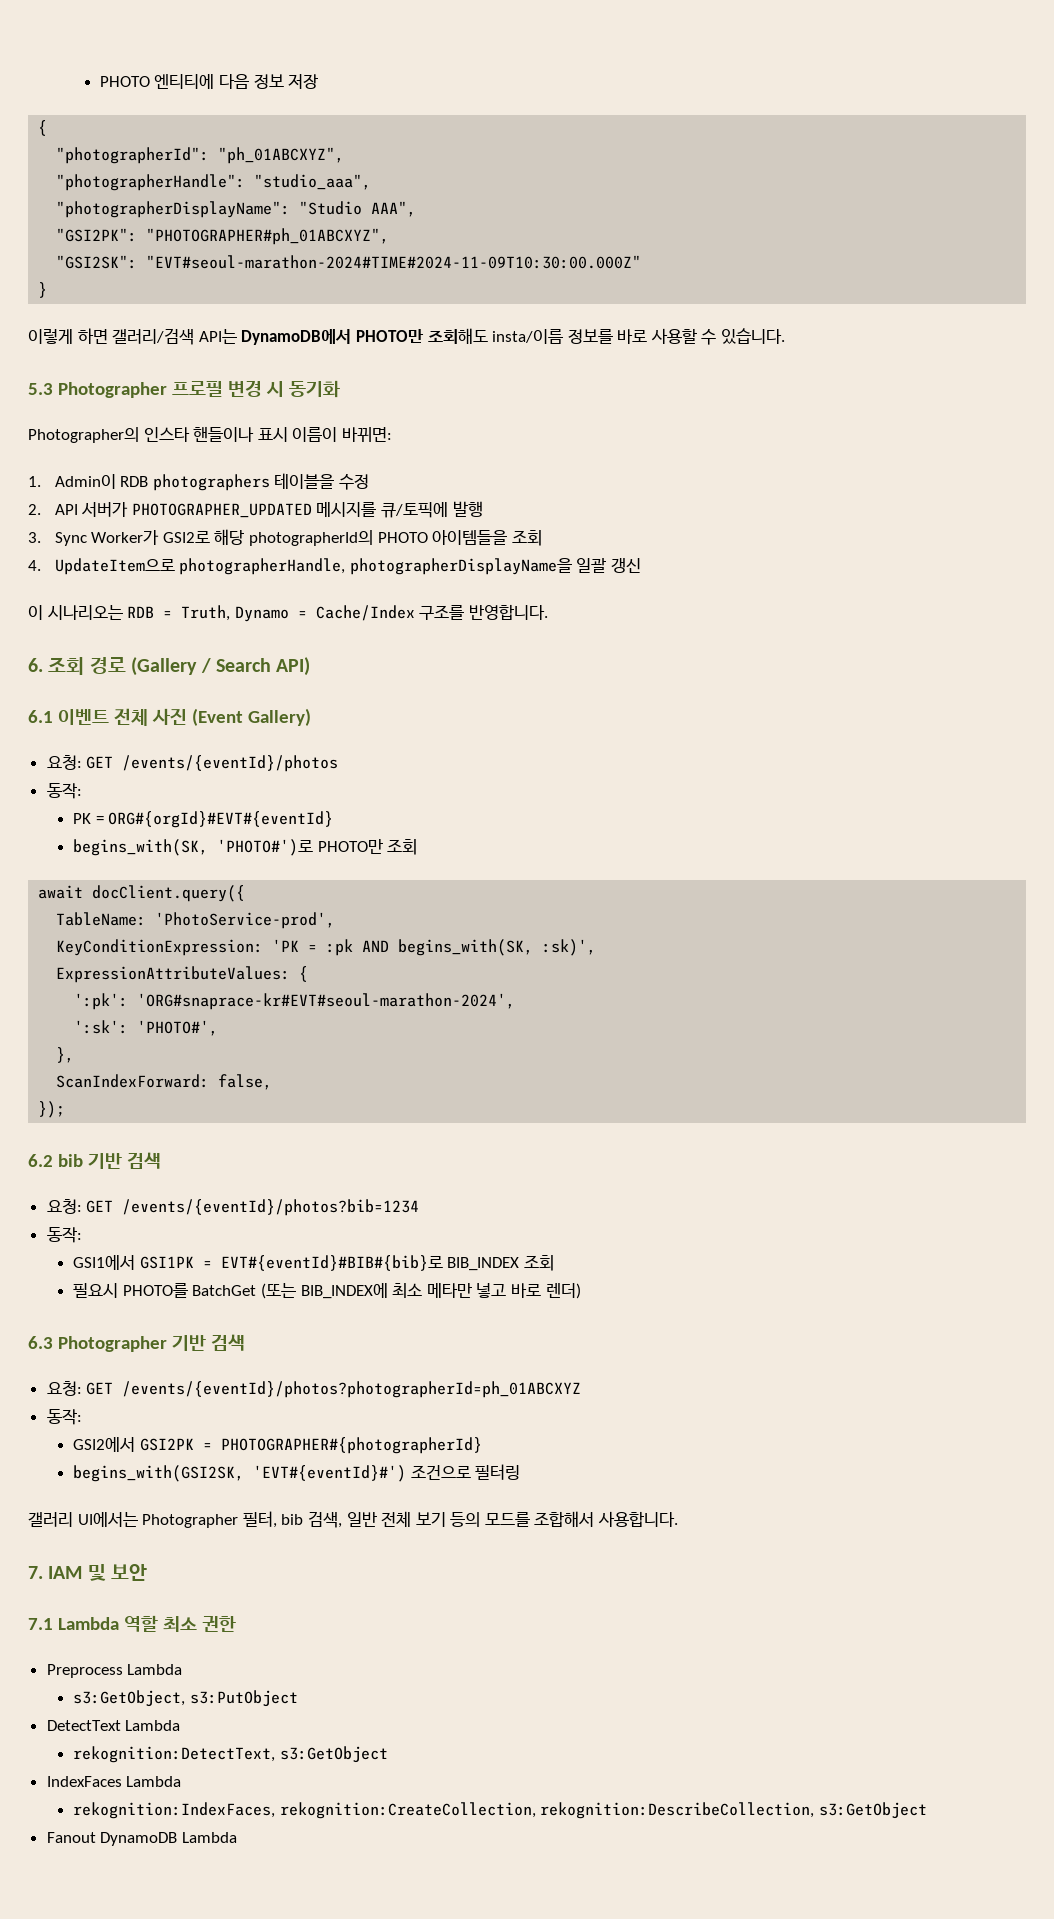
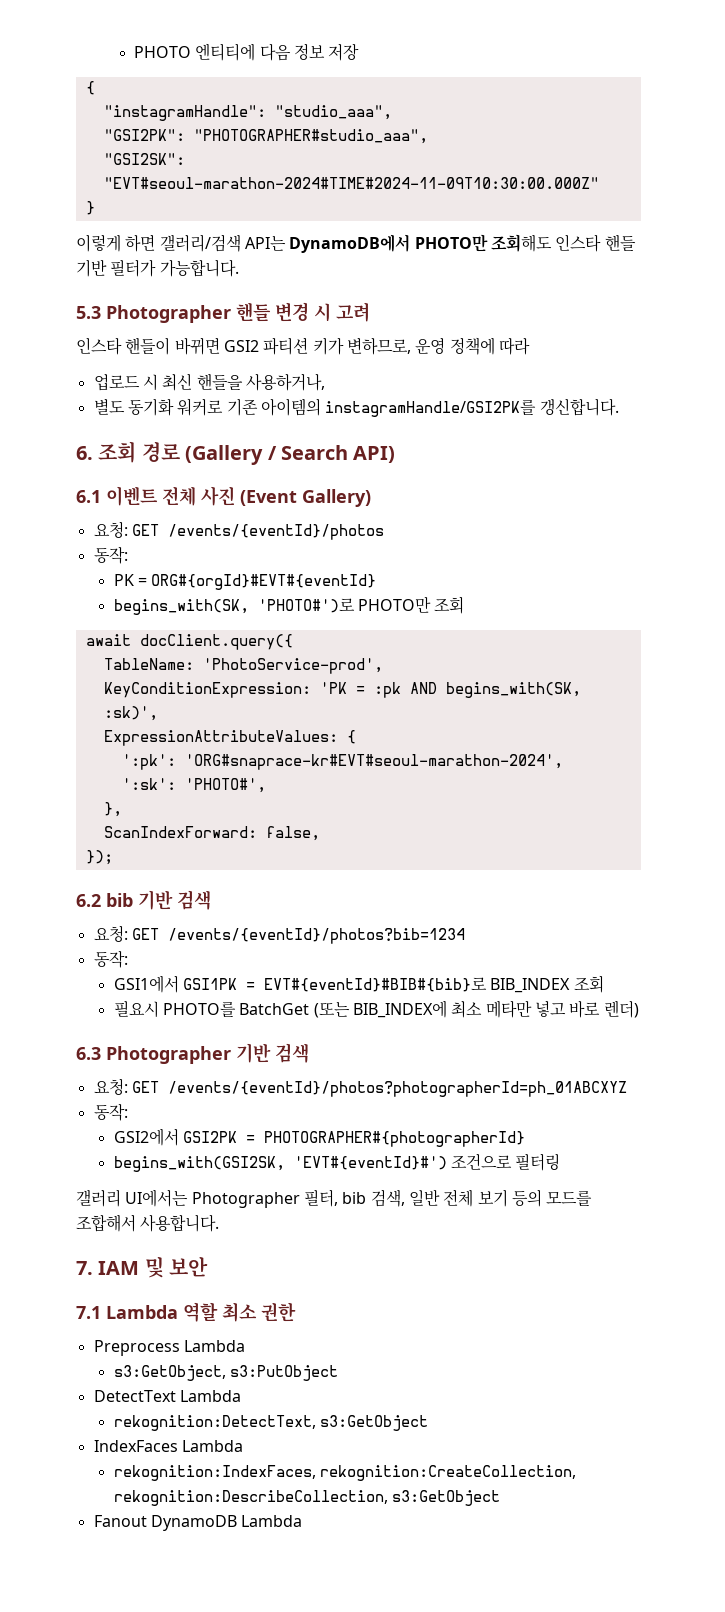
- "photographerId": "ph_01ABCXYZ",
- "photographerHandle": "studio_aaa",
- "photographerDisplayName": "Studio AAA",
+ "instagramHandle": "studio_aaa",
- "GSI2PK": "PHOTOGRAPHER#ph_01ABCXYZ",
+ "GSI2PK": "PHOTOGRAPHER#studio_aaa",
- 이렇게 하면 갤러리/검색 API는 DynamoDB에서 PHOTO만 조회해도 insta/이름 정보를 바로 사용할 수 있습니다.
+ 이렇게 하면 갤러리/검색 API는 DynamoDB에서 PHOTO만 조회해도 인스타 핸들 기반 필터가 가능합니다.
- 5.3 Photographer 프로필 변경 시 동기화
- Photographer의 인스타 핸들이나 표시 이름이 바뀌면:
- 1. Admin이 RDB photographers 테이블을 수정
- 2. API 서버가 PHOTOGRAPHER_UPDATED 메시지를 큐/토픽에 발행
- 3. Sync Worker가 GSI2로 해당 photographerId의 PHOTO 아이템들을 조회
- 4. UpdateItem으로 photographerHandle, photographerDisplayName을 일괄 갱신
- 이 시나리오는 RDB = Truth, Dynamo = Cache/Index 구조를 반영합니다.
+ 5.3 Photographer 핸들 변경 시 고려
+ 인스타 핸들이 바뀌면 GSI2 파티션 키가 변하므로, 운영 정책에 따라
+ 업로드 시 최신 핸들을 사용하거나,
+ 별도 동기화 워커로 기존 아이템의 instagramHandle/GSI2PK를 갱신합니다.

